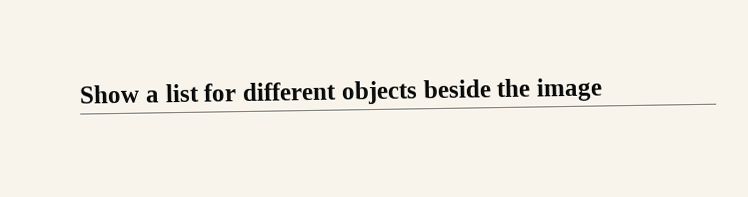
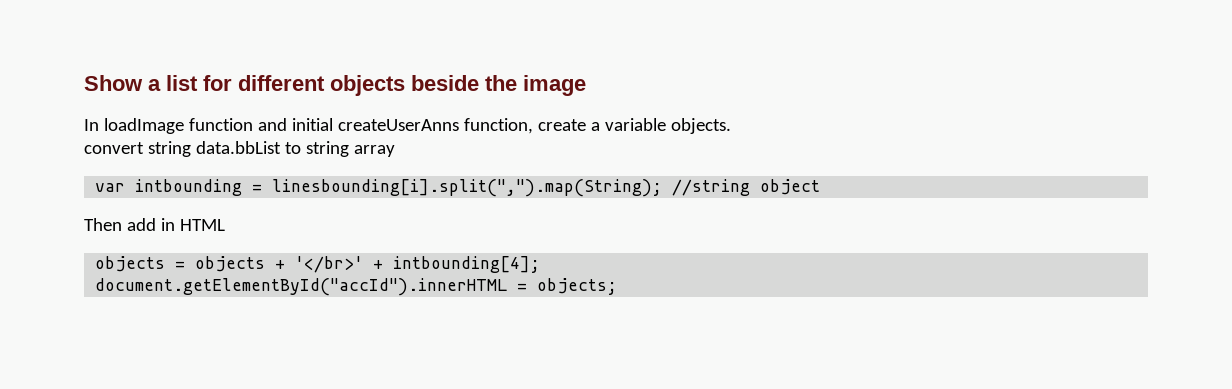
+ In loadImage function and initial createUserAnns function, create a variable objects.
+ convert string data.bbList to string array
+ var intbounding = linesbounding[i].split(",").map(String); //string object
+ Then add in HTML
+ objects = objects + '</br>' + intbounding[4];
+ document.getElementById("accId").innerHTML = objects;

